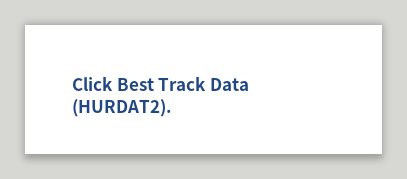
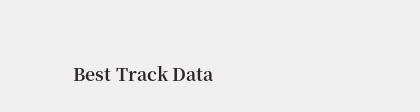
- Click Best Track Data (HURDAT2).
+ Best Track Data

